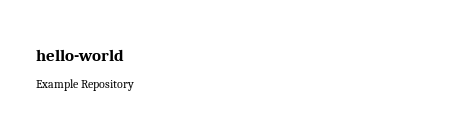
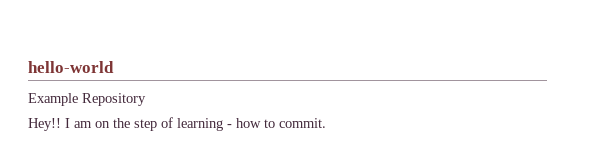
+ Hey!! I am on the step of learning - how to commit.

